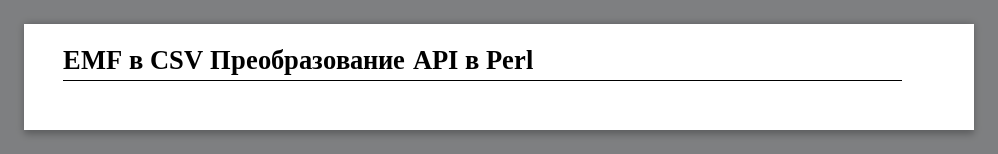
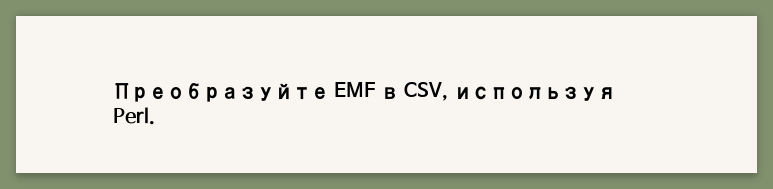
- EMF в CSV Преобразование API в Perl
+ Преобразуйте EMF в CSV, используя Perl.

